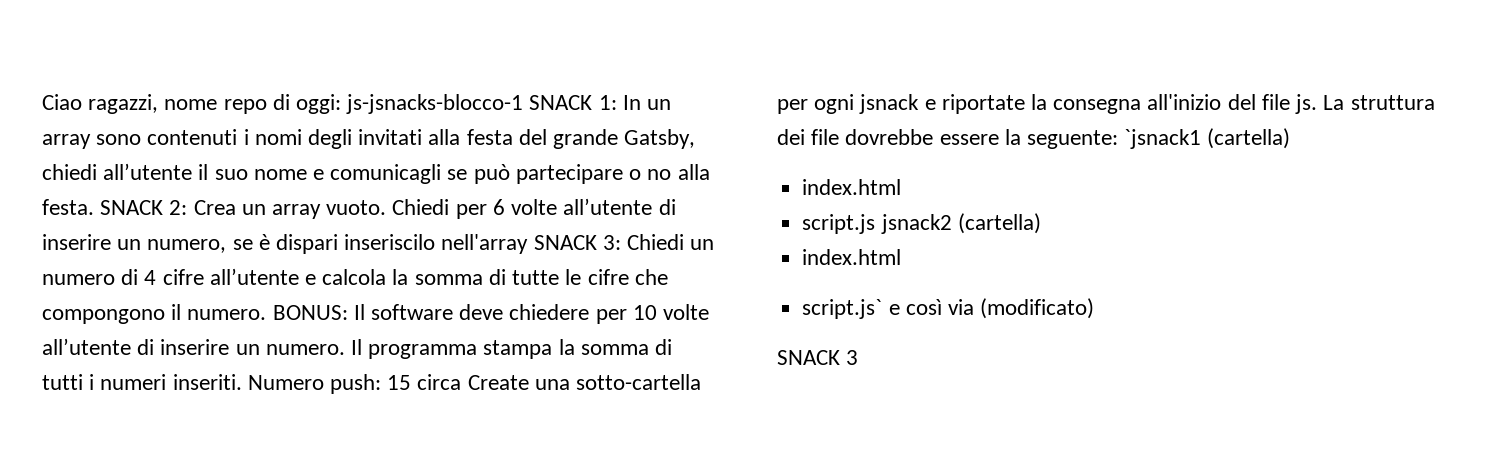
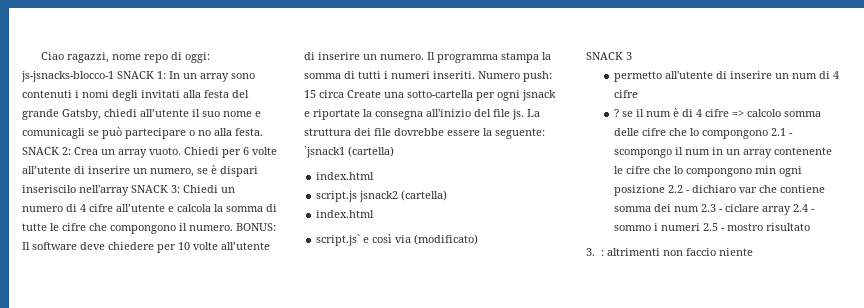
+ permetto all'utente di inserire un num di 4 cifre
+ ? se il num è di 4 cifre => calcolo somma delle cifre che lo compongono 2.1 - scompongo il num in un array contenente le cifre che lo compongono min ogni posizione 2.2 - dichiaro var che contiene somma dei num 2.3 - ciclare array 2.4 - sommo i numeri 2.5 - mostro risultato
+ 3. : altrimenti non faccio niente

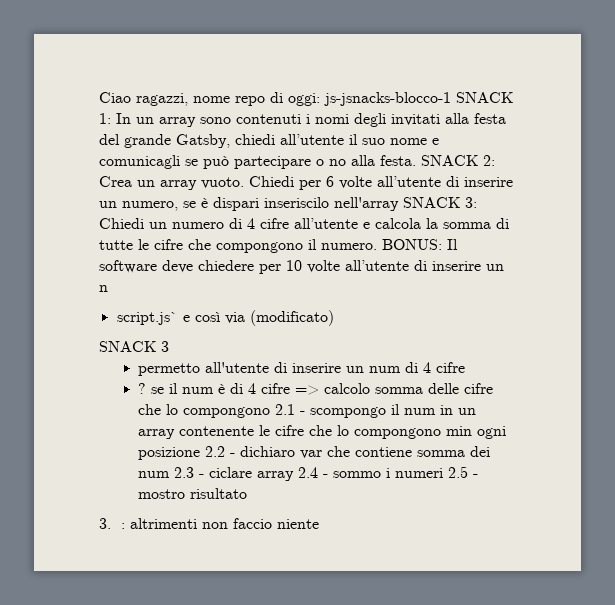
- BONUS: Il software deve chiedere per 10 volte all’utente di inserire un numero. Il programma stampa la somma di tutti i numeri inseriti. Numero push: 15 circa Create una sotto-cartella per ogni jsnack e riportate la consegna all'inizio del file js. La struttura dei file dovrebbe essere la seguente: `jsnack1 (cartella)
- index.html
- script.js jsnack2 (cartella)
- index.html
+ BONUS: Il software deve chiedere per 10 volte all’utente di inserire un n

